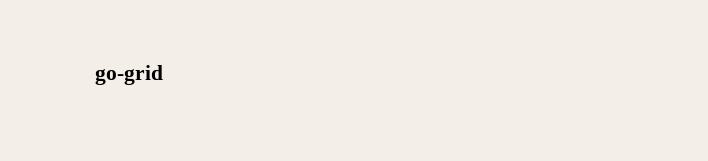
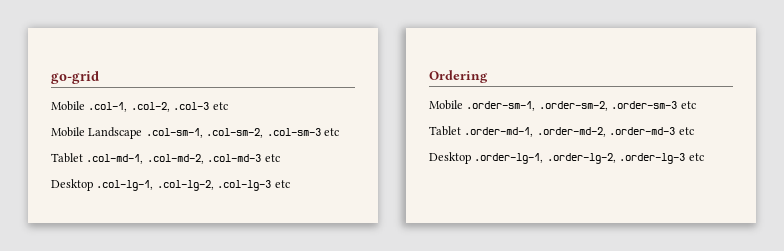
+ Mobile .col-1, .col-2, .col-3 etc
+ Mobile Landscape .col-sm-1, .col-sm-2, .col-sm-3 etc
+ Tablet .col-md-1, .col-md-2, .col-md-3 etc
+ Desktop .col-lg-1, .col-lg-2, .col-lg-3 etc
+ Ordering
+ Mobile .order-sm-1, .order-sm-2, .order-sm-3 etc
+ Tablet .order-md-1, .order-md-2, .order-md-3 etc
+ Desktop .order-lg-1, .order-lg-2, .order-lg-3 etc

